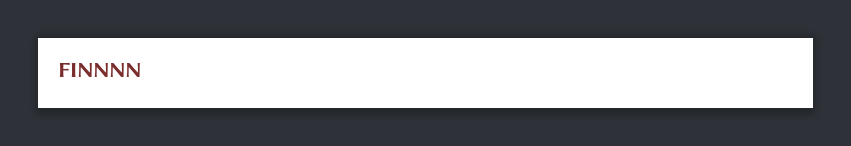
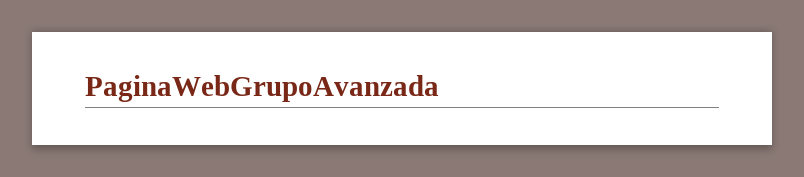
- FINNNN
+ PaginaWebGrupoAvanzada

